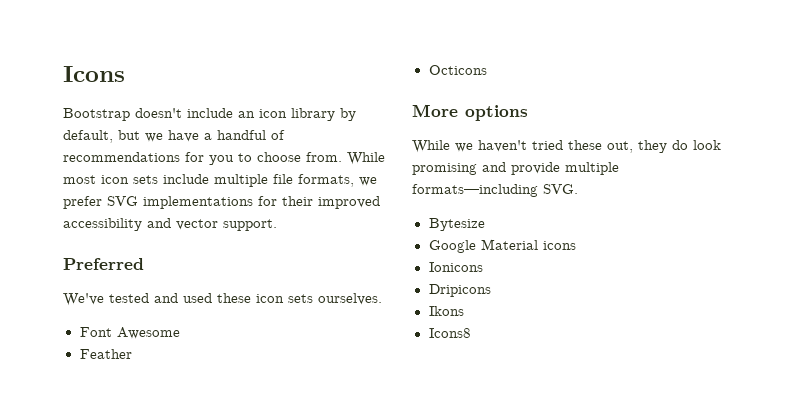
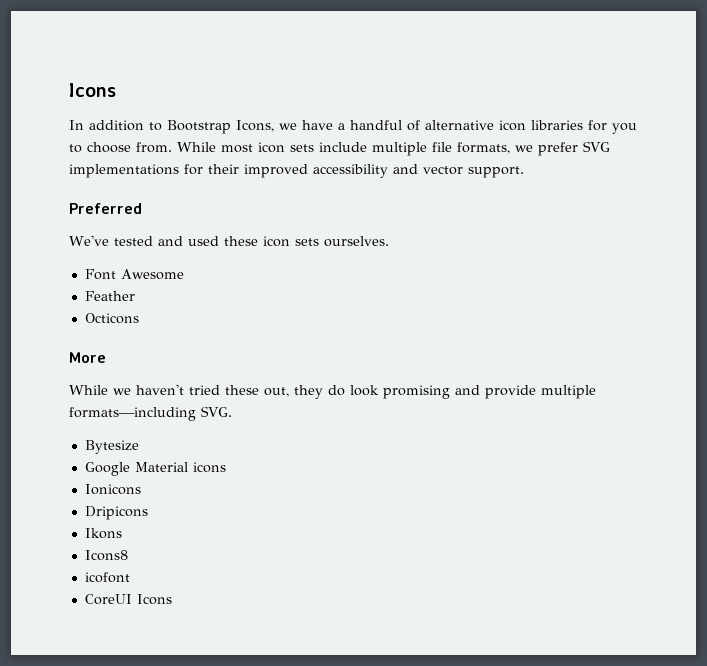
- Bootstrap doesn't include an icon library by default, but we have a handful of recommendations for you to choose from.
+ In addition to Bootstrap Icons, we have a handful of alternative icon libraries for you to choose from.
- More options
+ More
+ icofont
+ CoreUI Icons

